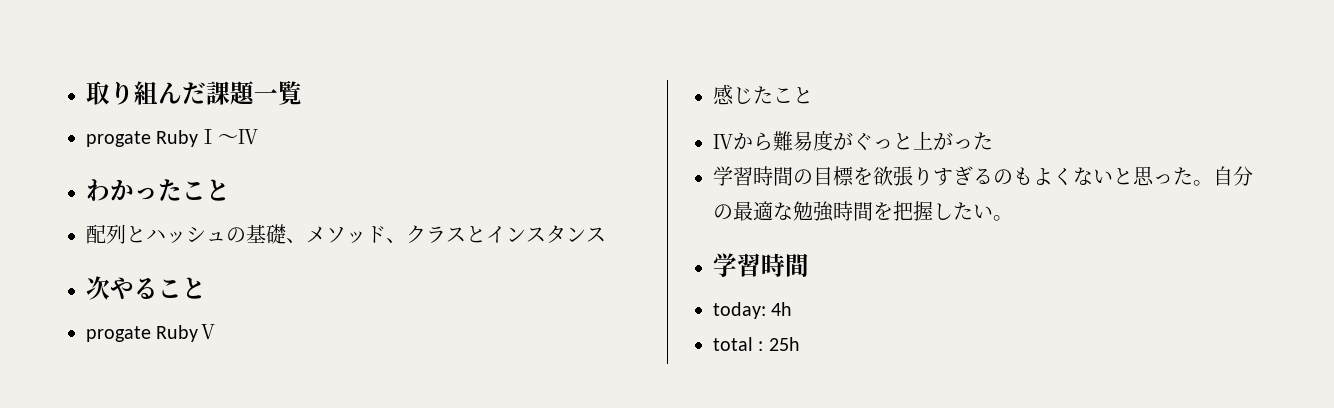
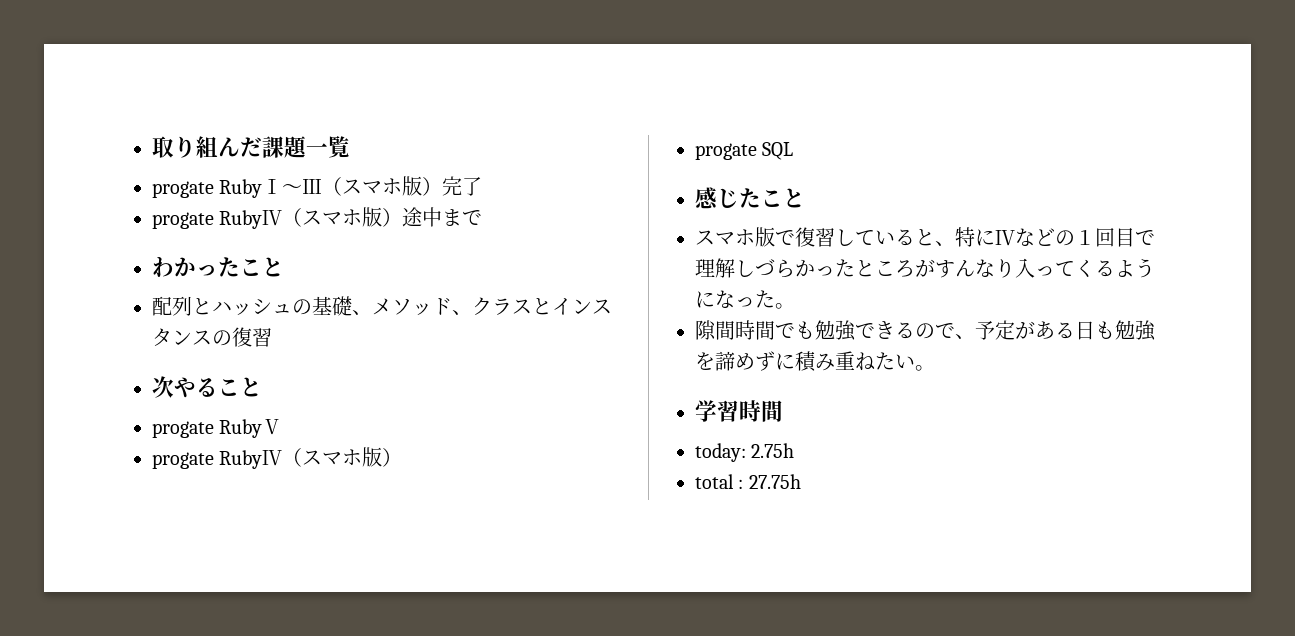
- progate RubyⅠ〜Ⅳ
+ progate RubyⅠ〜Ⅲ（スマホ版）完了
+ progate RubyⅣ（スマホ版）途中まで
- 配列とハッシュの基礎、メソッド、クラスとインスタンス
+ 配列とハッシュの基礎、メソッド、クラスとインスタンスの復習
  progate RubyⅤ
+ progate RubyⅣ（スマホ版）
+ progate SQL
  感じたこと
- Ⅳから難易度がぐっと上がった
- 学習時間の目標を欲張りすぎるのもよくないと思った。自分の最適な勉強時間を把握したい。
+ スマホ版で復習していると、特にⅣなどの１回目で理解しづらかったところがすんなり入ってくるようになった。
+ 隙間時間でも勉強できるので、予定がある日も勉強を諦めずに積み重ねたい。
- today: 4h
+ today: 2.75h
- total : 25h
+ total : 27.75h

